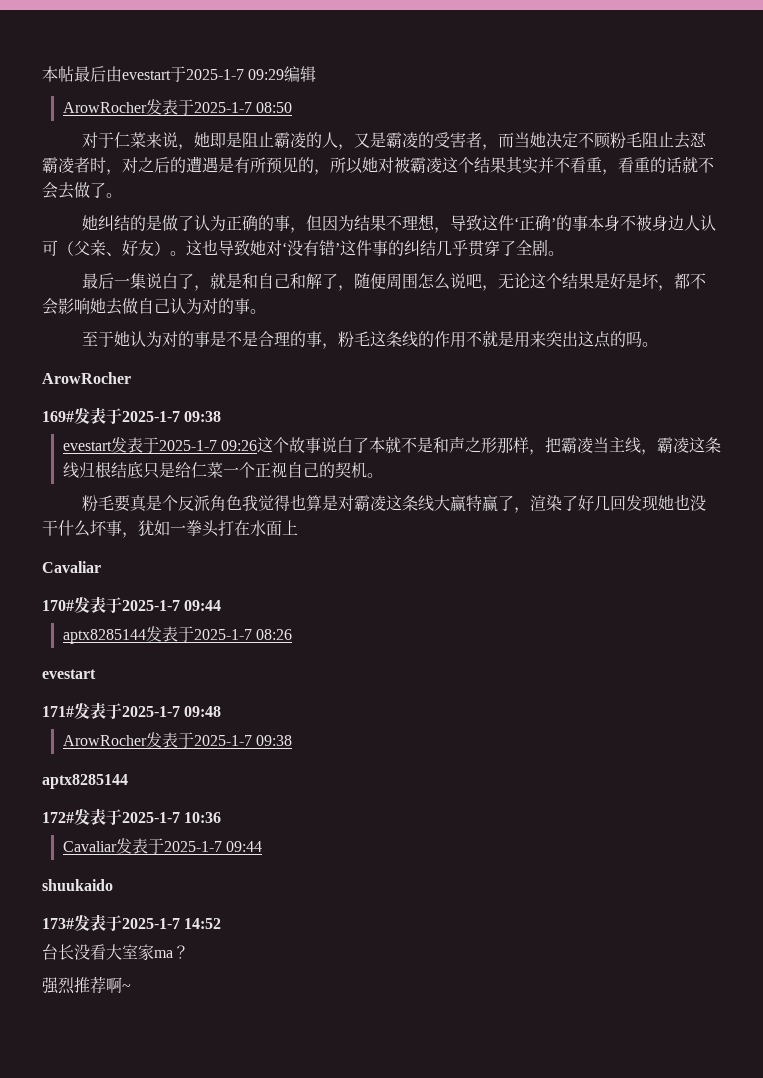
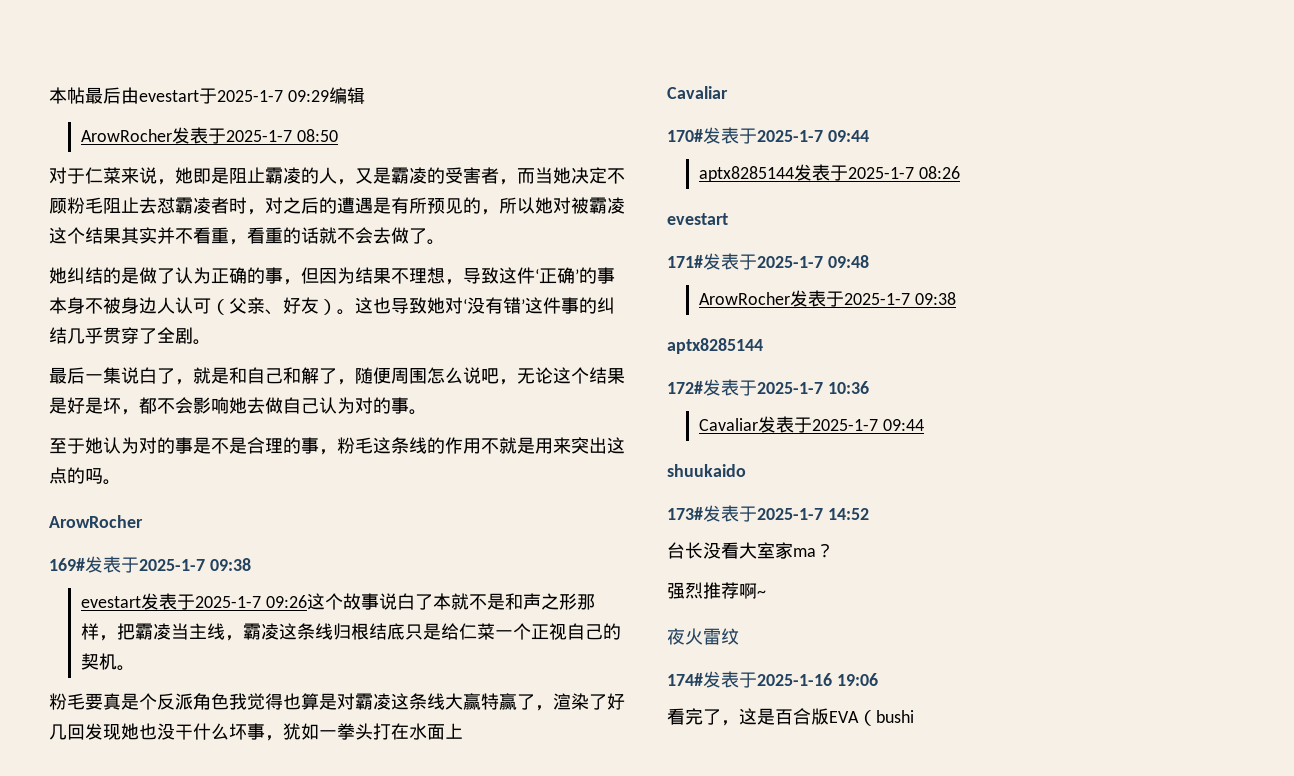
+ 夜火雷纹
+ 174#发表于2025-1-16 19:06
+ 看完了，这是百合版EVA（bushi

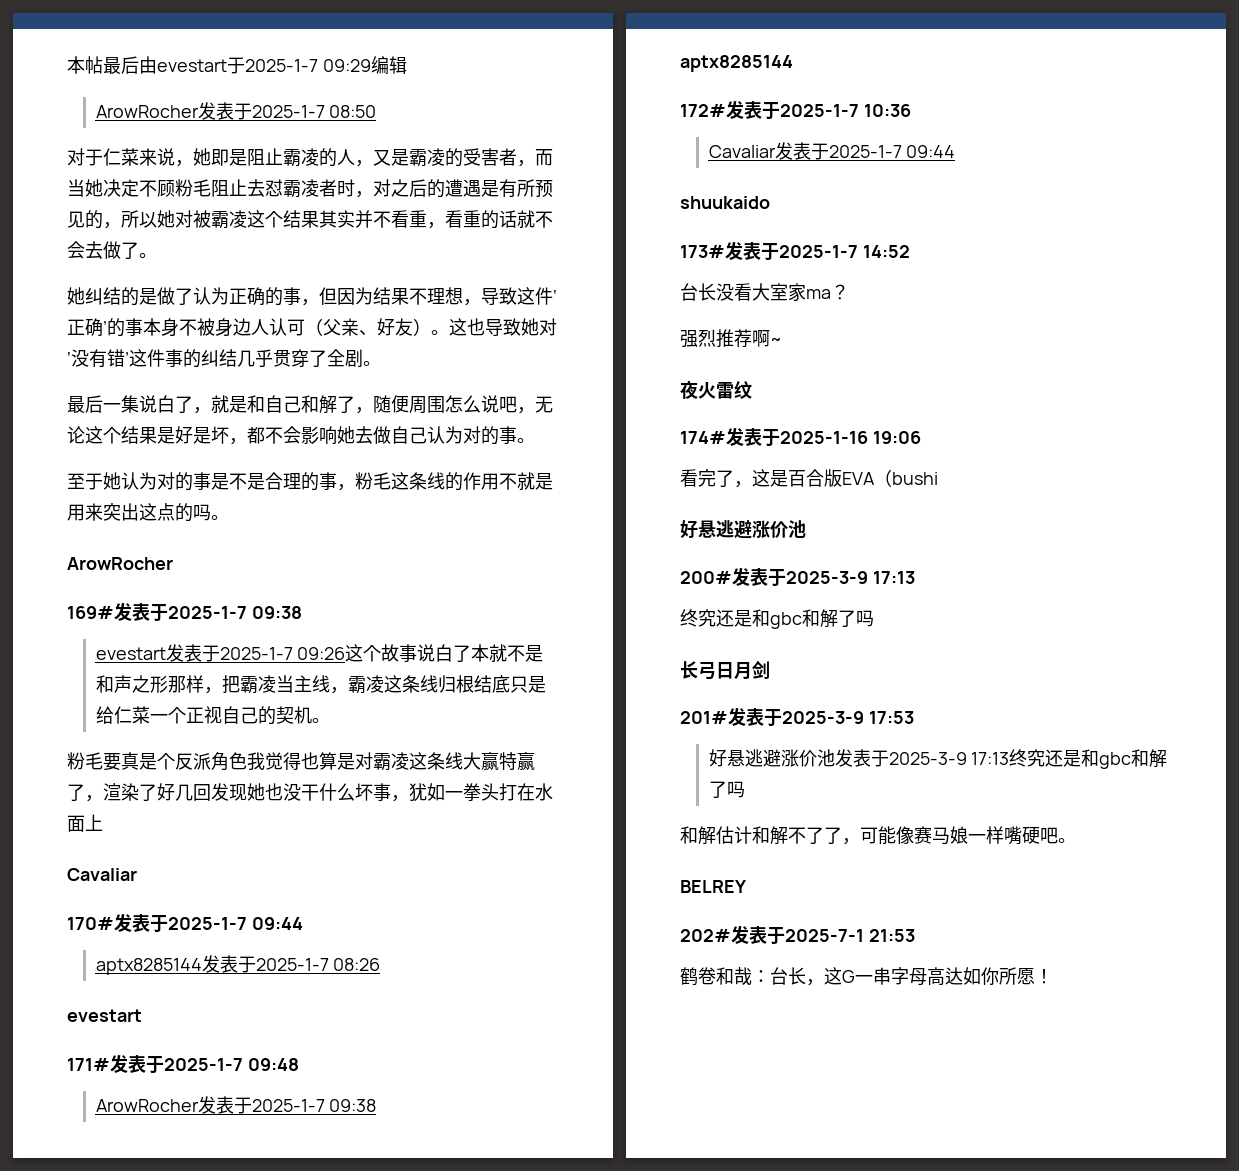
  看完了，这是百合版EVA（bushi
+ 好悬逃避涨价池
+ 200#发表于2025-3-9 17:13
+ 终究还是和gbc和解了吗
+ 长弓日月剑
+ 201#发表于2025-3-9 17:53
+ 好悬逃避涨价池发表于2025-3-9 17:13终究还是和gbc和解了吗
+ 和解估计和解不了了，可能像赛马娘一样嘴硬吧。
+ BELREY
+ 202#发表于2025-7-1 21:53
+ 鹤卷和哉：台长，这G一串字母高达如你所愿！

